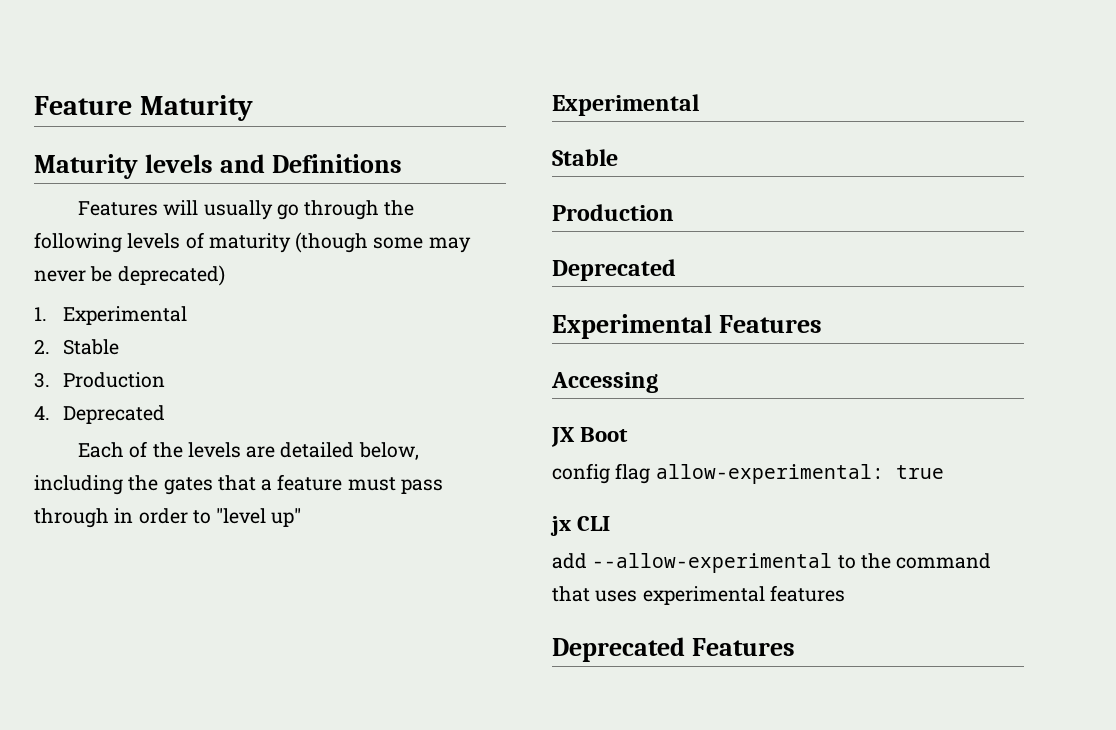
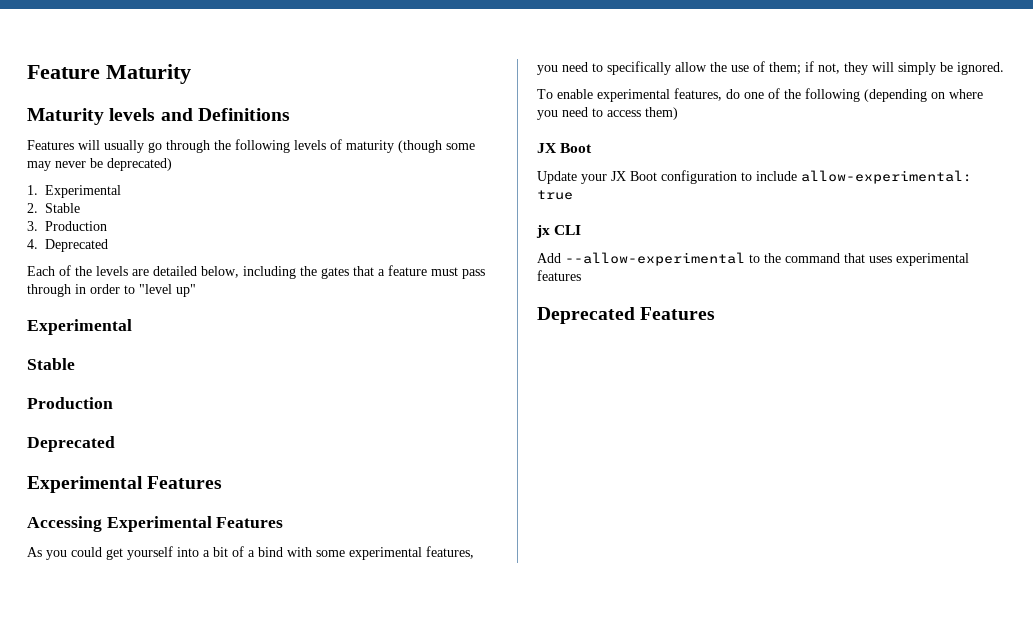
- Accessing
+ Accessing Experimental Features
+ As you could get yourself into a bit of a bind with some experimental features, you need to specifically allow the use of them; if not, they will simply be ignored.
+ To enable experimental features, do one of the following (depending on where you need to access them)
  JX Boot
- config flag allow-experimental: true
+ Update your JX Boot configuration to include allow-experimental: true
- add --allow-experimental to the command that uses experimental features
+ Add --allow-experimental to the command that uses experimental features

